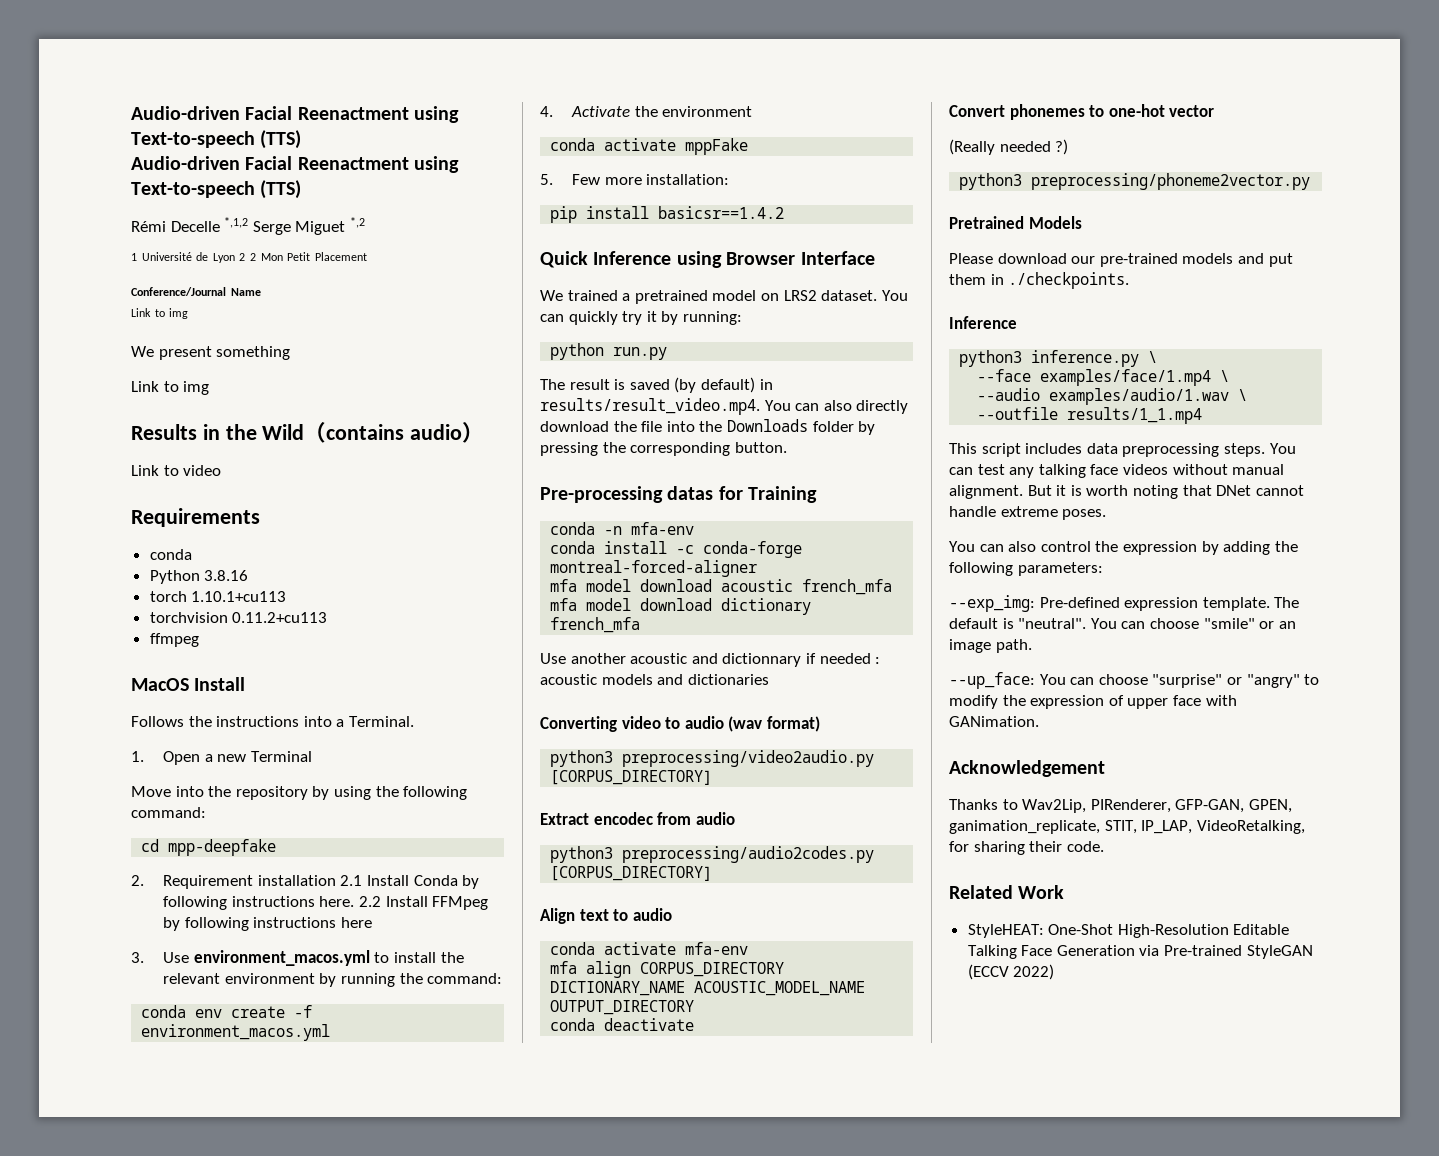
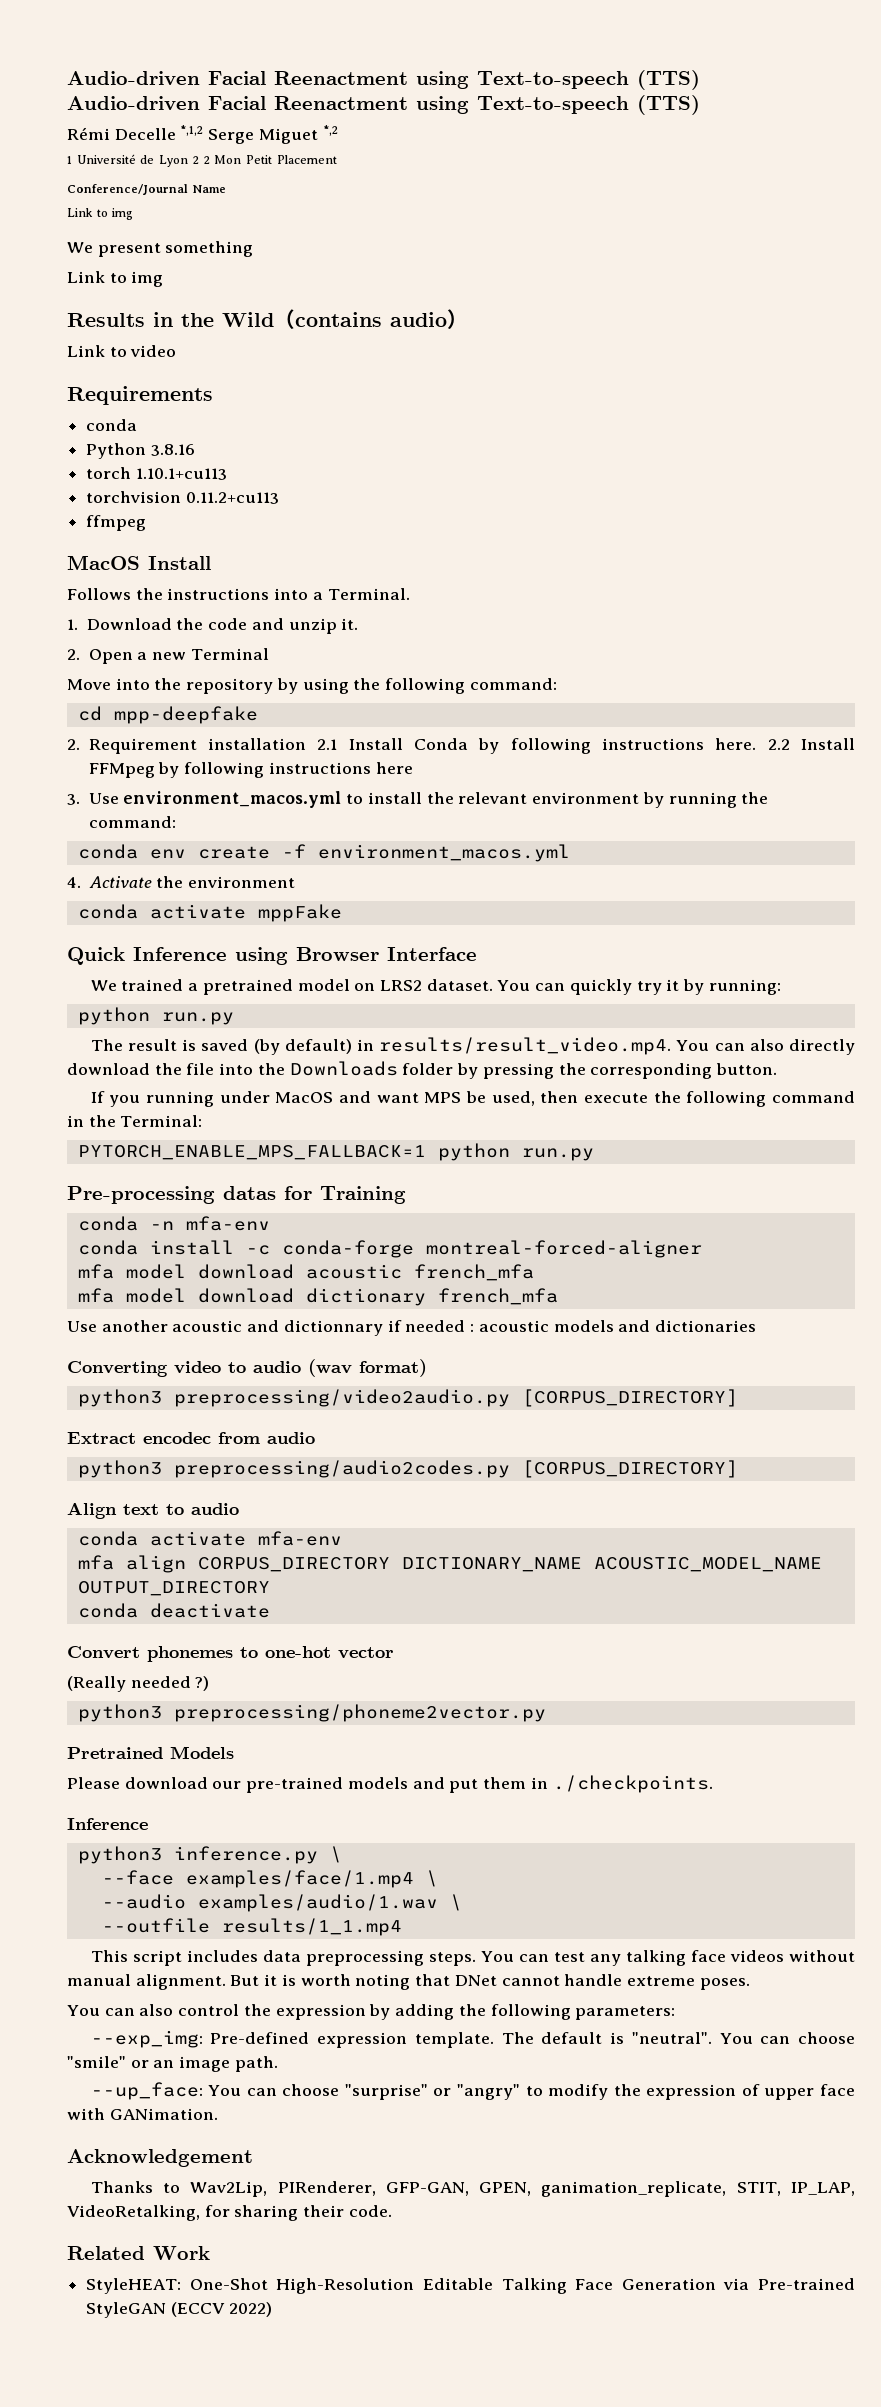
- 1. Open a new Terminal
+ 1. Download the code and unzip it.
+ 2. Open a new Terminal
- 5. Few more installation:
- pip install basicsr==1.4.2
+ If you running under MacOS and want MPS be used, then execute the following command in the Terminal:
+ PYTORCH_ENABLE_MPS_FALLBACK=1 python run.py

